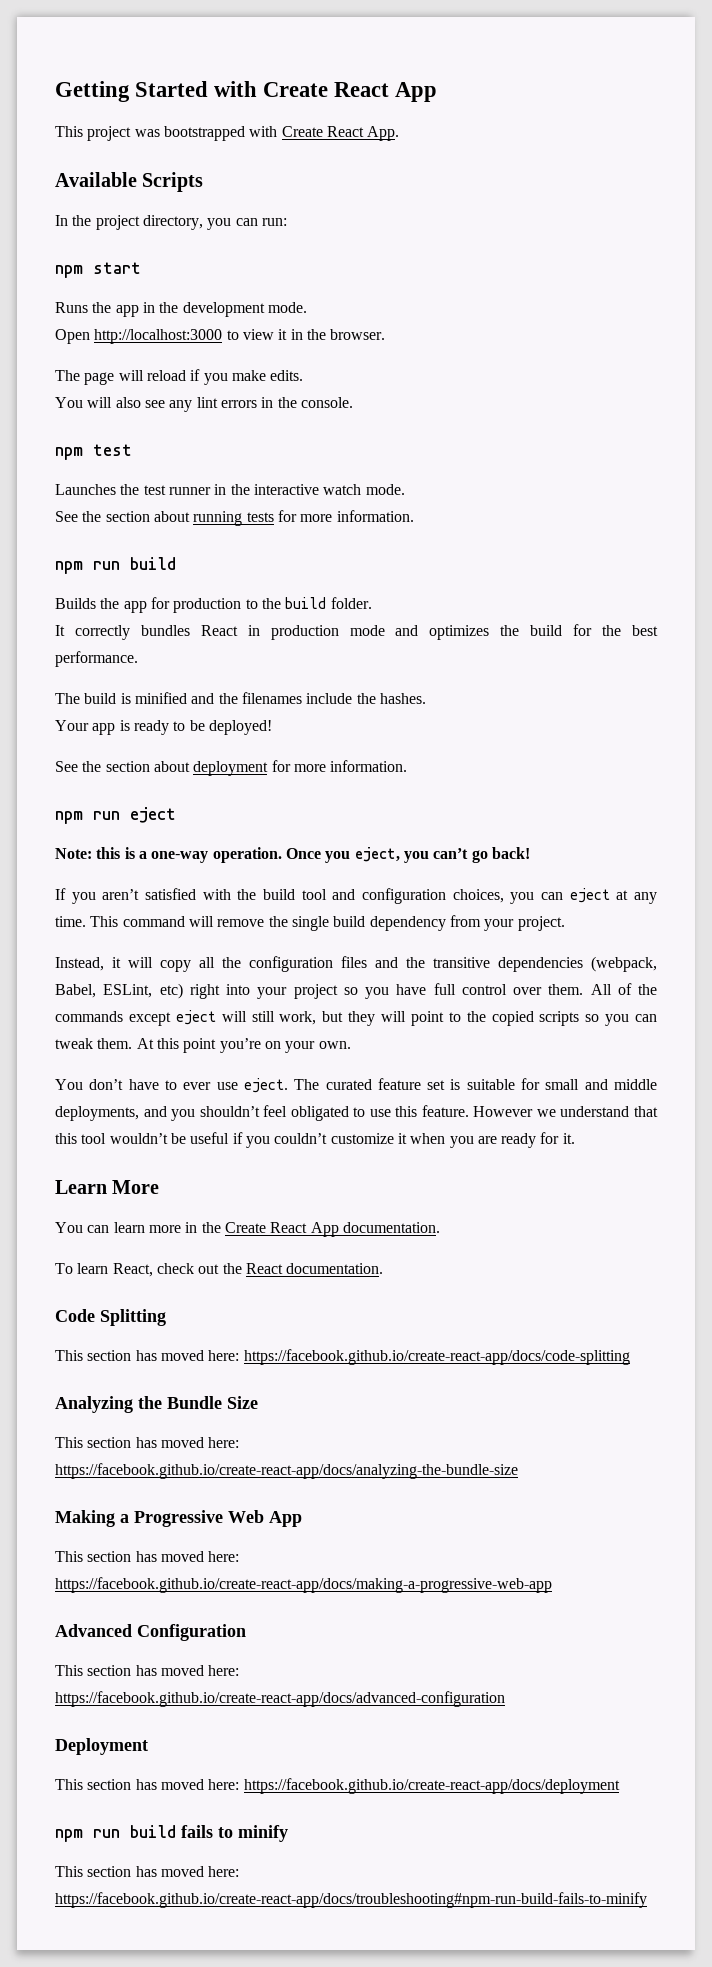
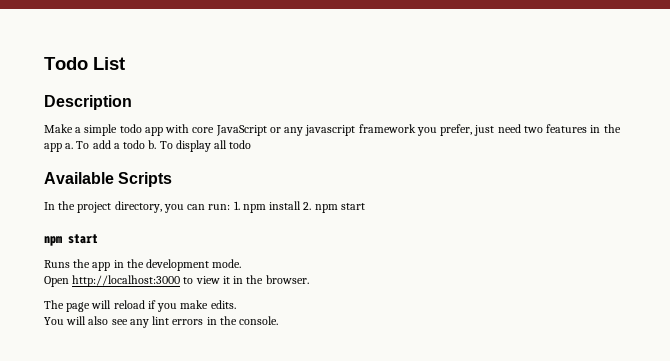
- Getting Started with Create React App
- This project was bootstrapped with Create React App.
+ Todo List
+ Description
+ Make a simple todo app with core JavaScript or any javascript framework you prefer, just need two features in the app a. To add a todo b. To display all todo
- In the project directory, you can run:
+ In the project directory, you can run: 1. npm install 2. npm start
- npm test
- Launches the test runner in the interactive watch mode.
- See the section about running tests for more information.
- npm run build
- Builds the app for production to the build folder.
- It correctly bundles React in production mode and optimizes the build for the best performance.
- The build is minified and the filenames include the hashes.
- Your app is ready to be deployed!
- See the section about deployment for more information.
- npm run eject
- Note: this is a one-way operation. Once you eject, you can’t go back!
- If you aren’t satisfied with the build tool and configuration choices, you can eject at any time. This command will remove the single build dependency from your project.
- Instead, it will copy all the configuration files and the transitive dependencies (webpack, Babel, ESLint, etc) right into your project so you have full control over them. All of the commands except eject will still work, but they will point to the copied scripts so you can tweak them. At this point you’re on your own.
- You don’t have to ever use eject. The curated feature set is suitable for small and middle deployments, and you shouldn’t feel obligated to use this feature. However we understand that this tool wouldn’t be useful if you couldn’t customize it when you are ready for it.
- Learn More
- You can learn more in the Create React App documentation.
- To learn React, check out the React documentation.
- Code Splitting
- This section has moved here: https://facebook.github.io/create-react-app/docs/code-splitting
- Analyzing the Bundle Size
- This section has moved here: https://facebook.github.io/create-react-app/docs/analyzing-the-bundle-size
- Making a Progressive Web App
- This section has moved here: https://facebook.github.io/create-react-app/docs/making-a-progressive-web-app
- Advanced Configuration
- This section has moved here: https://facebook.github.io/create-react-app/docs/advanced-configuration
- Deployment
- This section has moved here: https://facebook.github.io/create-react-app/docs/deployment
- npm run build fails to minify
- This section has moved here: https://facebook.github.io/create-react-app/docs/troubleshooting#npm-run-build-fails-to-minify

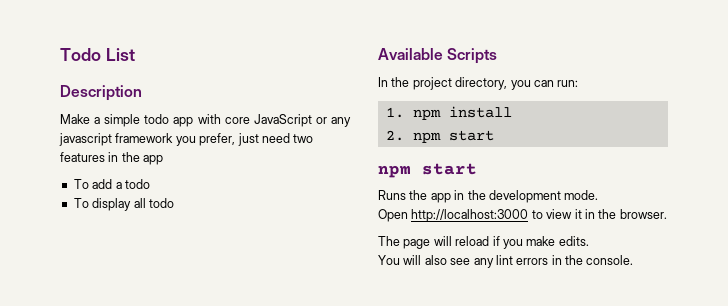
- Make a simple todo app with core JavaScript or any javascript framework you prefer, just need two features in the app a. To add a todo b. To display all todo
+ Make a simple todo app with core JavaScript or any javascript framework you prefer, just need two features in the app
+ To add a todo
+ To display all todo
- In the project directory, you can run: 1. npm install 2. npm start
+ In the project directory, you can run:
+ 1. npm install
+ 2. npm start

